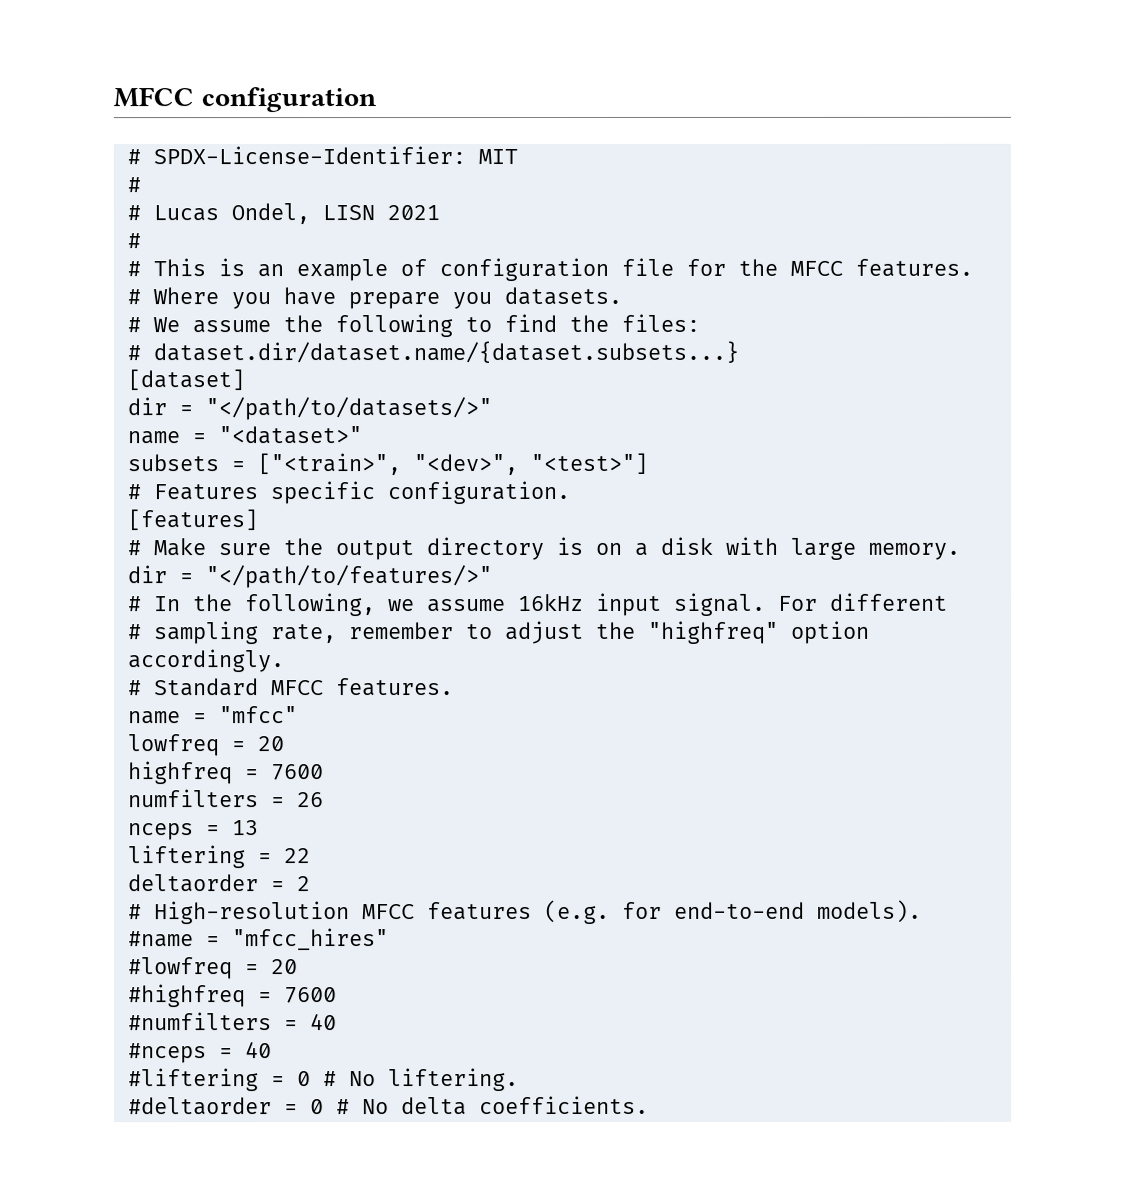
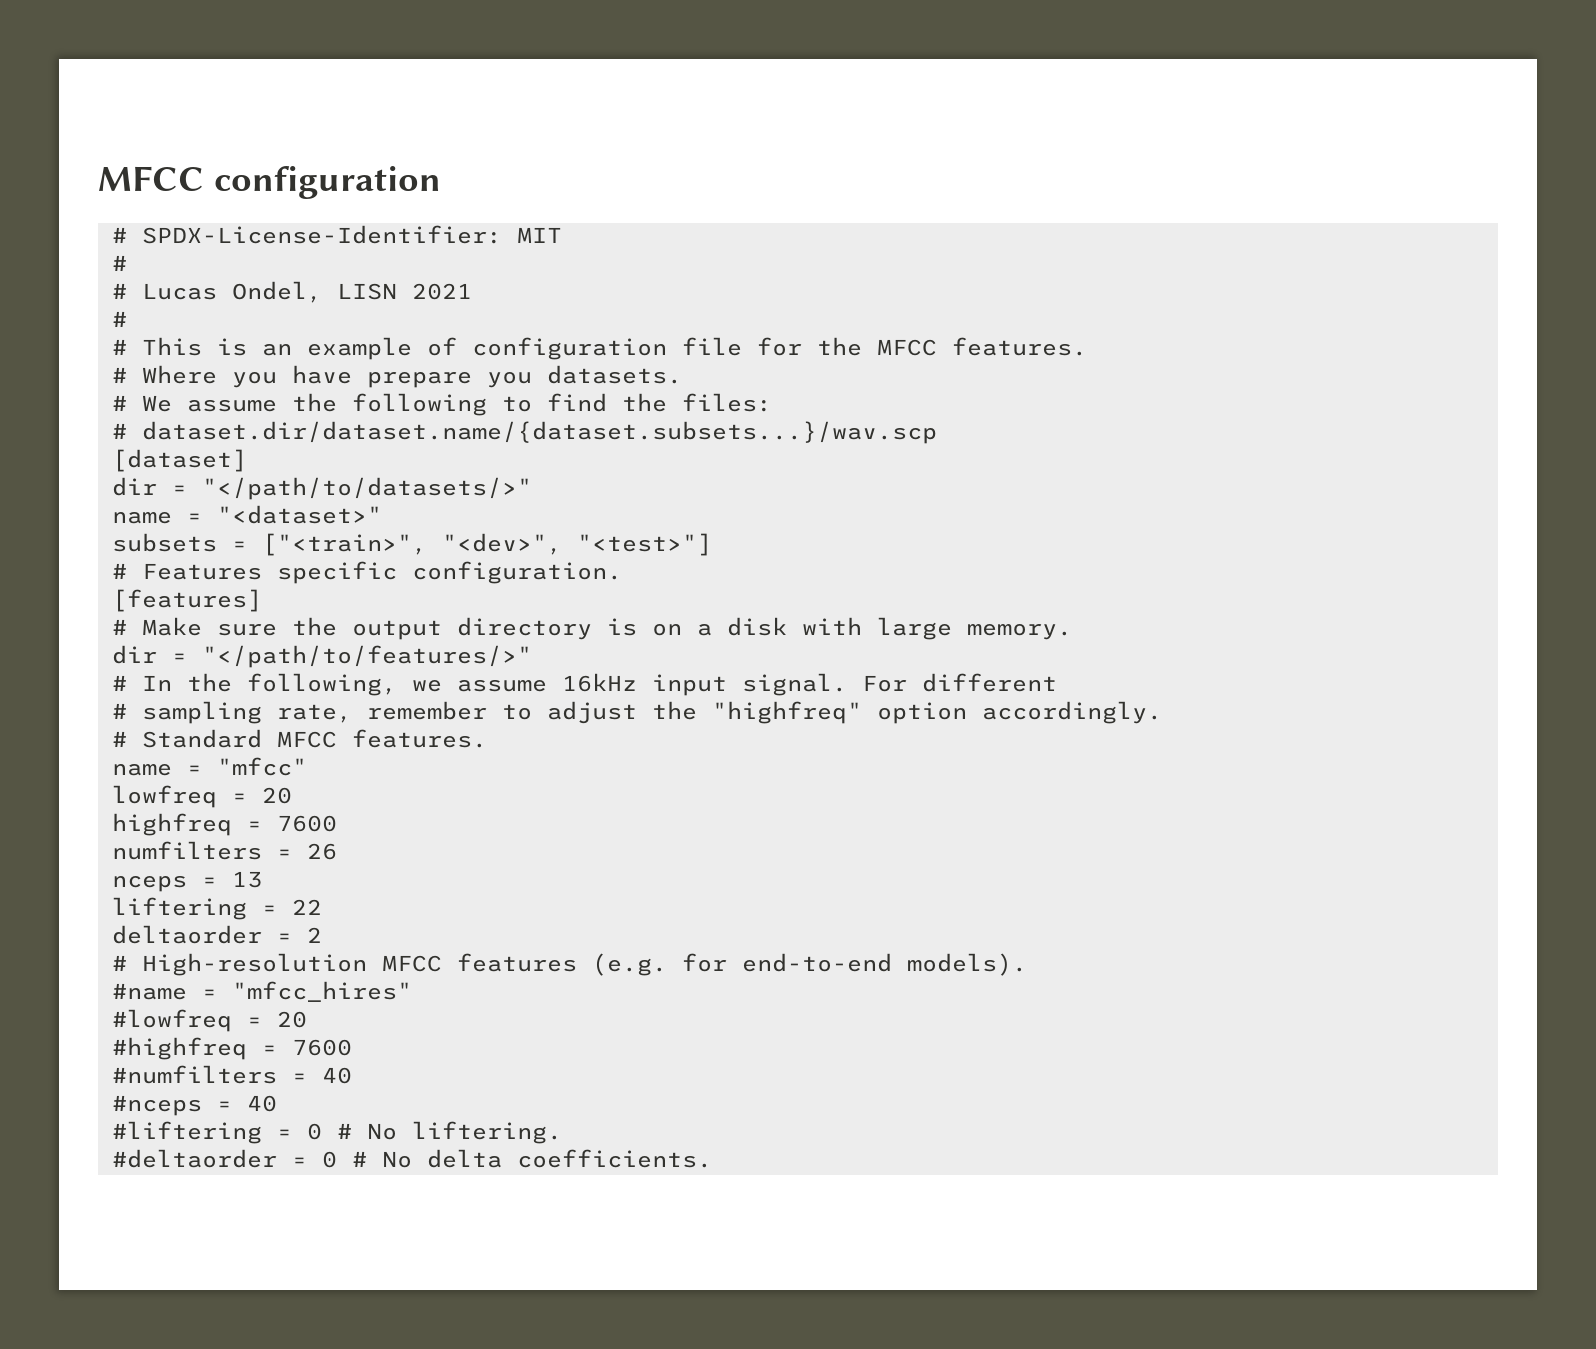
- # dataset.dir/dataset.name/{dataset.subsets...}
+ # dataset.dir/dataset.name/{dataset.subsets...}/wav.scp

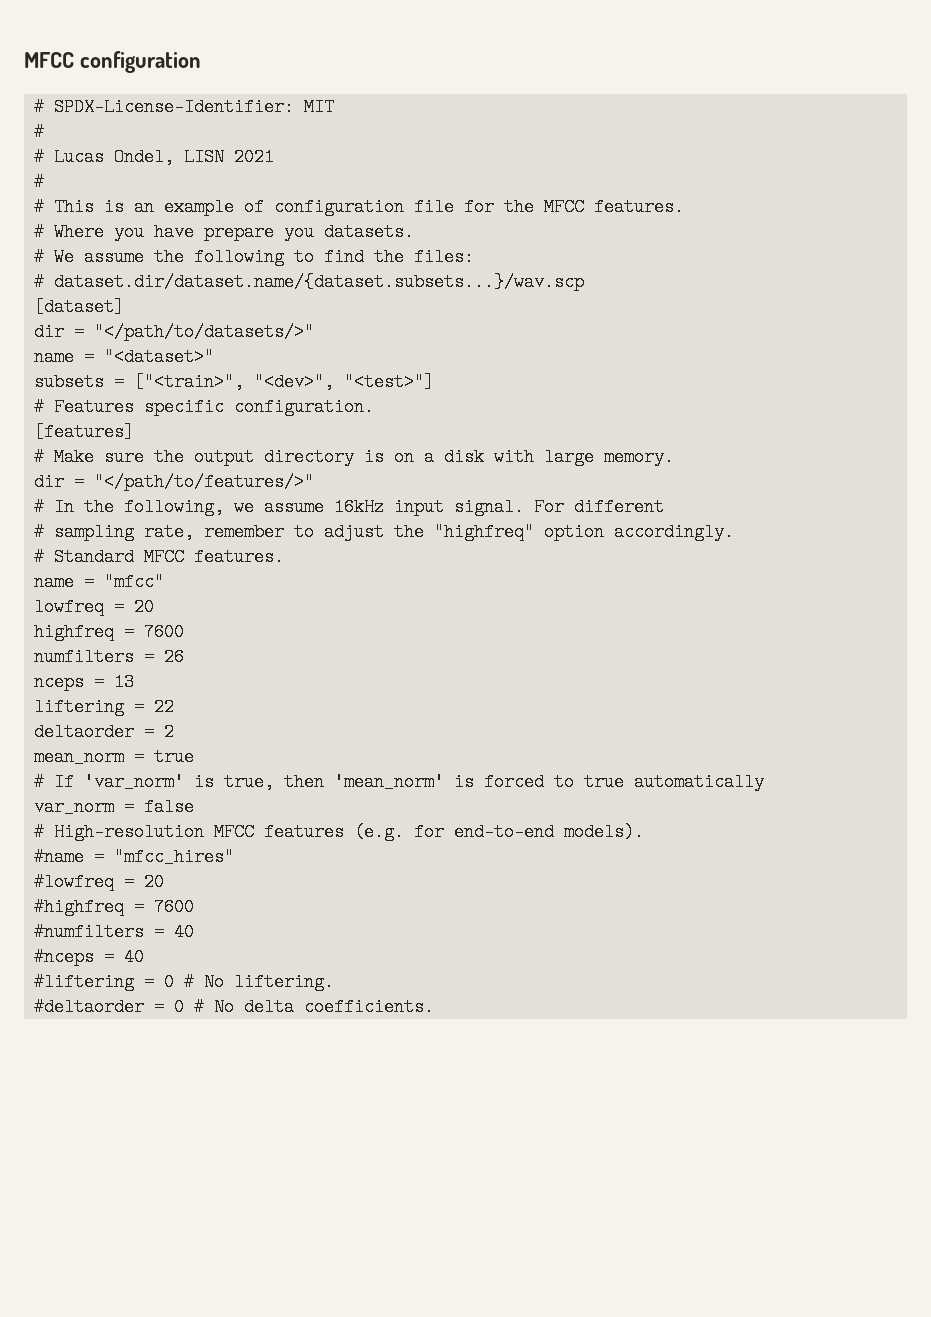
+ mean_norm = true
+ # If 'var_norm' is true, then 'mean_norm' is forced to true automatically
+ var_norm = false

